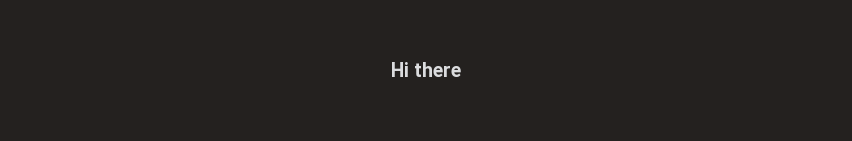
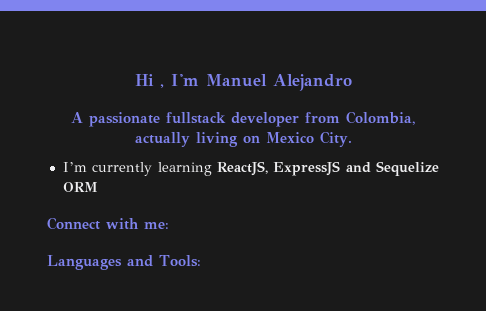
- Hi there
+ Hi , I'm Manuel Alejandro
+ A passionate fullstack developer from Colombia, actually living on Mexico City.
+ I’m currently learning ReactJS, ExpressJS and Sequelize ORM
+ Connect with me:
+ Languages and Tools:

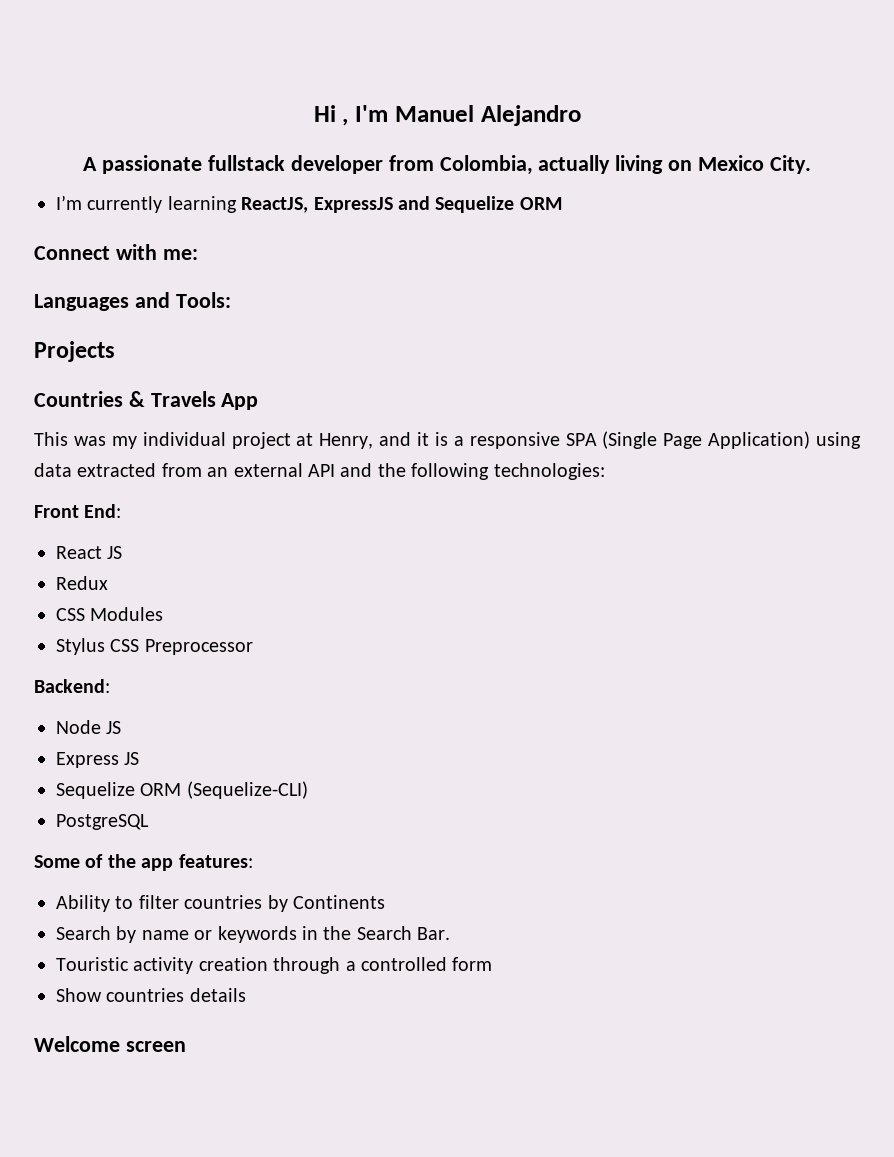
+ Projects
+ Countries & Travels App
+ This was my individual project at Henry, and it is a responsive SPA (Single Page Application) using data extracted from an external API and the following technologies:
+ Front End:
+ React JS
+ Redux
+ CSS Modules
+ Stylus CSS Preprocessor
+ Backend:
+ Node JS
+ Express JS
+ Sequelize ORM (Sequelize-CLI)
+ PostgreSQL
+ Some of the app features:
+ Ability to filter countries by Continents
+ Search by name or keywords in the Search Bar.
+ Touristic activity creation through a controlled form
+ Show countries details
+ Welcome screen

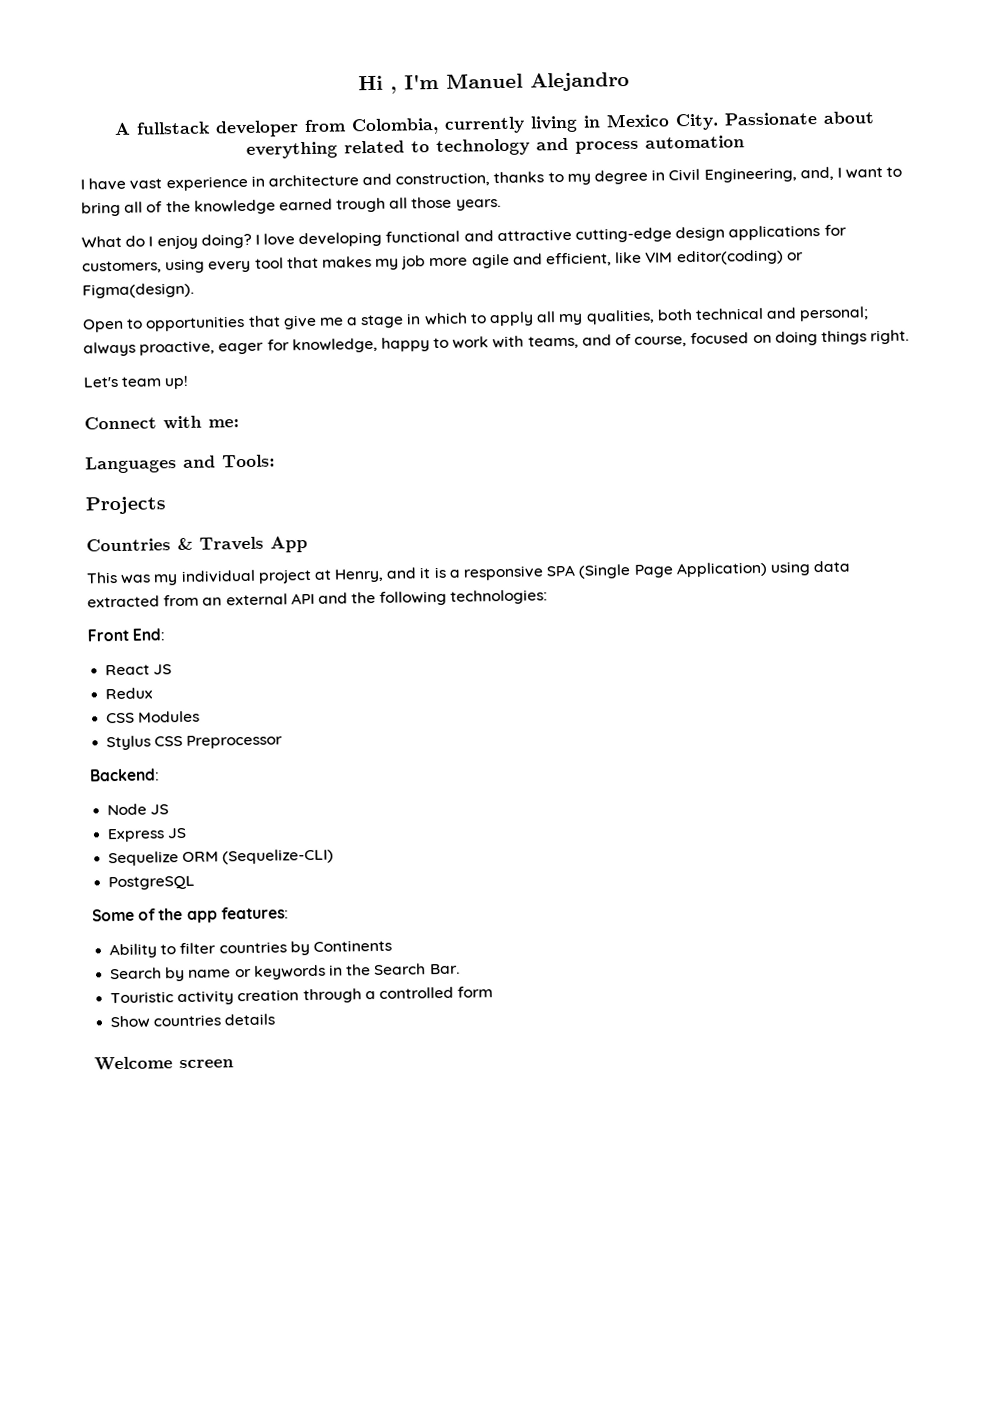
- A passionate fullstack developer from Colombia, actually living on Mexico City.
- I’m currently learning ReactJS, ExpressJS and Sequelize ORM
+ A fullstack developer from Colombia, currently living in Mexico City. Passionate about everything related to technology and process automation
+ I have vast experience in architecture and construction, thanks to my degree in Civil Engineering, and, I want to bring all of the knowledge earned trough all those years.
+ What do I enjoy doing? I love developing functional and attractive cutting-edge design applications for customers, using every tool that makes my job more agile and efficient, like VIM editor(coding) or Figma(design).
+ Open to opportunities that give me a stage in which to apply all my qualities, both technical and personal; always proactive, eager for knowledge, happy to work with teams, and of course, focused on doing things right.
+ Let's team up!

